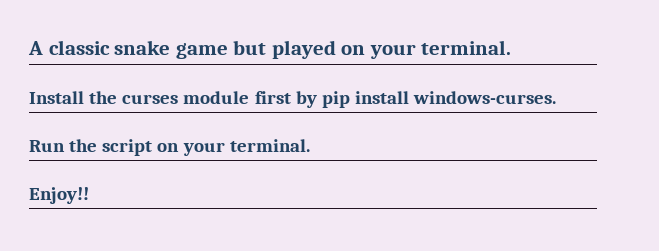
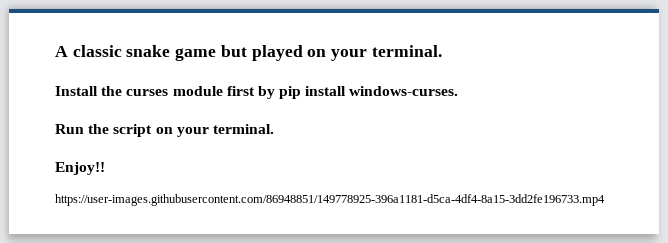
+ https://user-images.githubusercontent.com/86948851/149778925-396a1181-d5ca-4df4-8a15-3dd2fe196733.mp4

